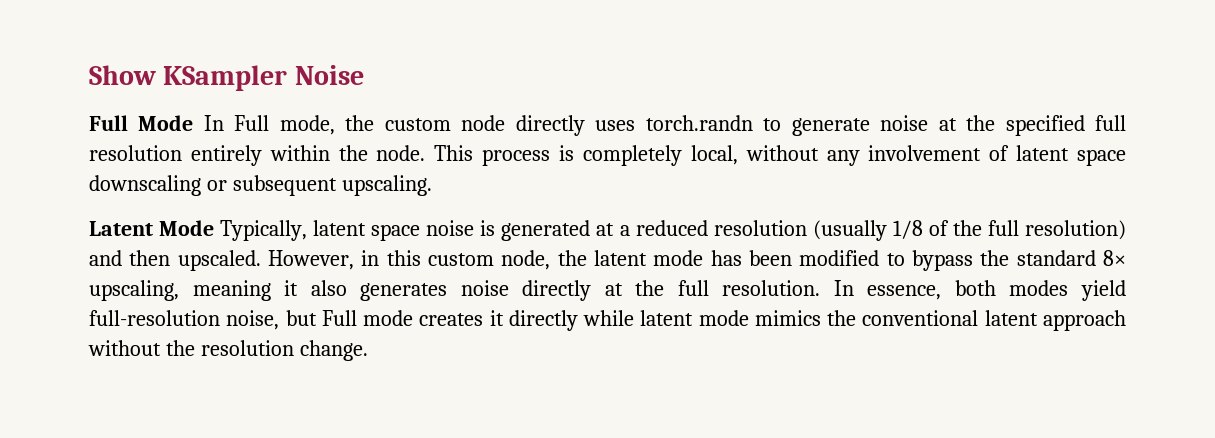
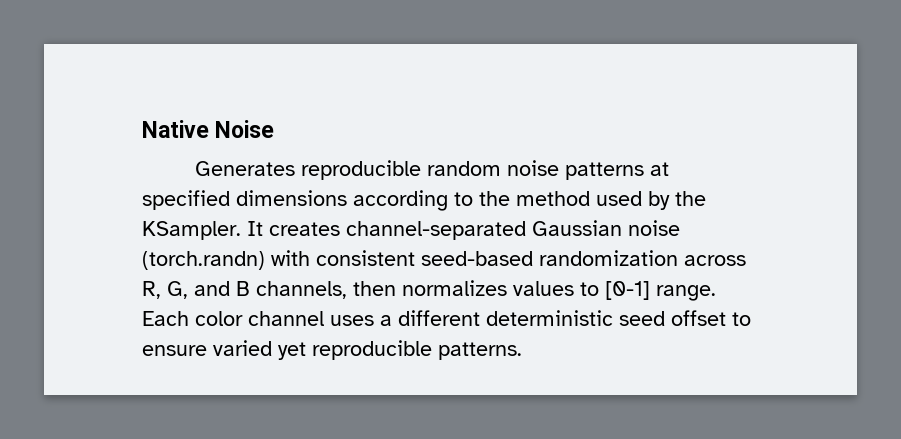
- Show KSampler Noise
+ Native Noise
- Full Mode In Full mode, the custom node directly uses torch.randn to generate noise at the specified full resolution entirely within the node. This process is completely local, without any involvement of latent space downscaling or subsequent upscaling.
- Latent Mode Typically, latent space noise is generated at a reduced resolution (usually 1/8 of the full resolution) and then upscaled. However, in this custom node, the latent mode has been modified to bypass the standard 8× upscaling, meaning it also generates noise directly at the full resolution. In essence, both modes yield full-resolution noise, but Full mode creates it directly while latent mode mimics the conventional latent approach without the resolution change.
+ Generates reproducible random noise patterns at specified dimensions according to the method used by the KSampler. It creates channel-separated Gaussian noise (torch.randn) with consistent seed-based randomization across R, G, and B channels, then normalizes values to [0-1] range. Each color channel uses a different deterministic seed offset to ensure varied yet reproducible patterns.

